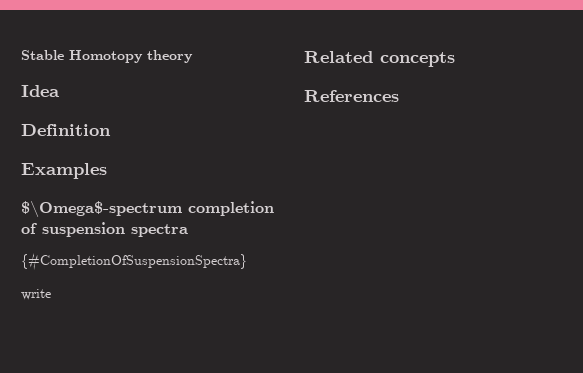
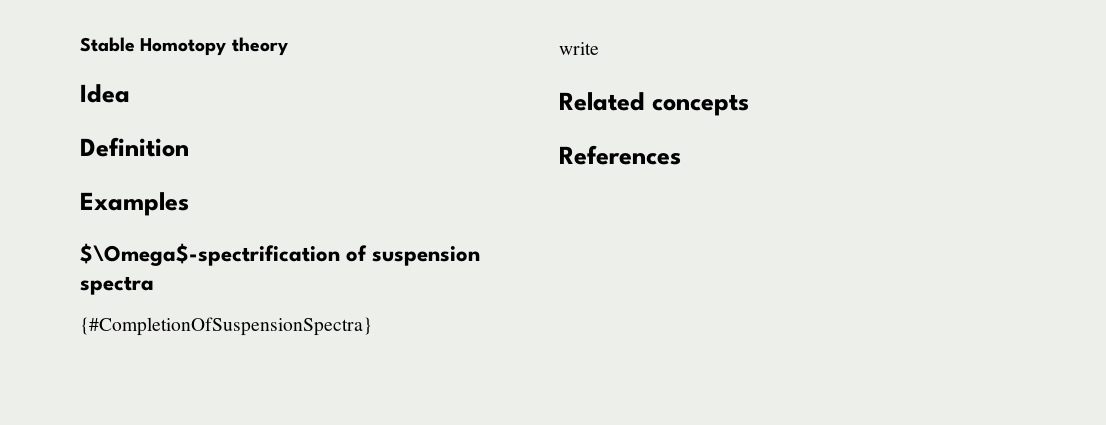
- $\Omega$-spectrum completion of suspension spectra
+ $\Omega$-spectrification of suspension spectra

